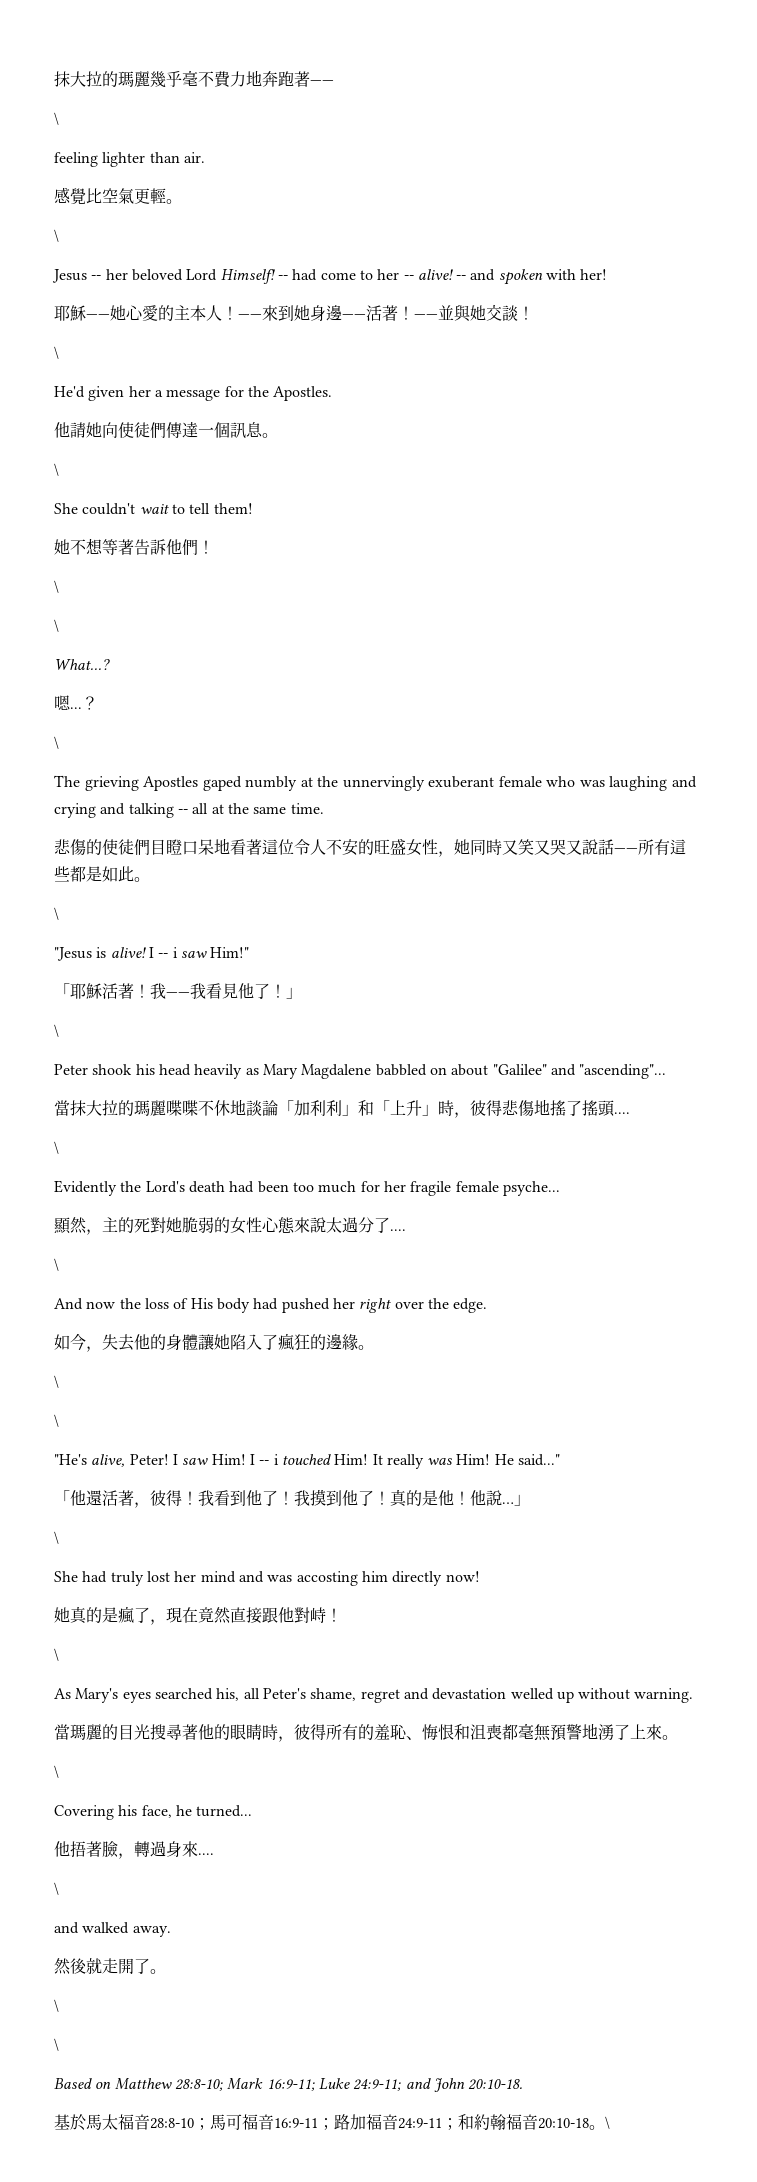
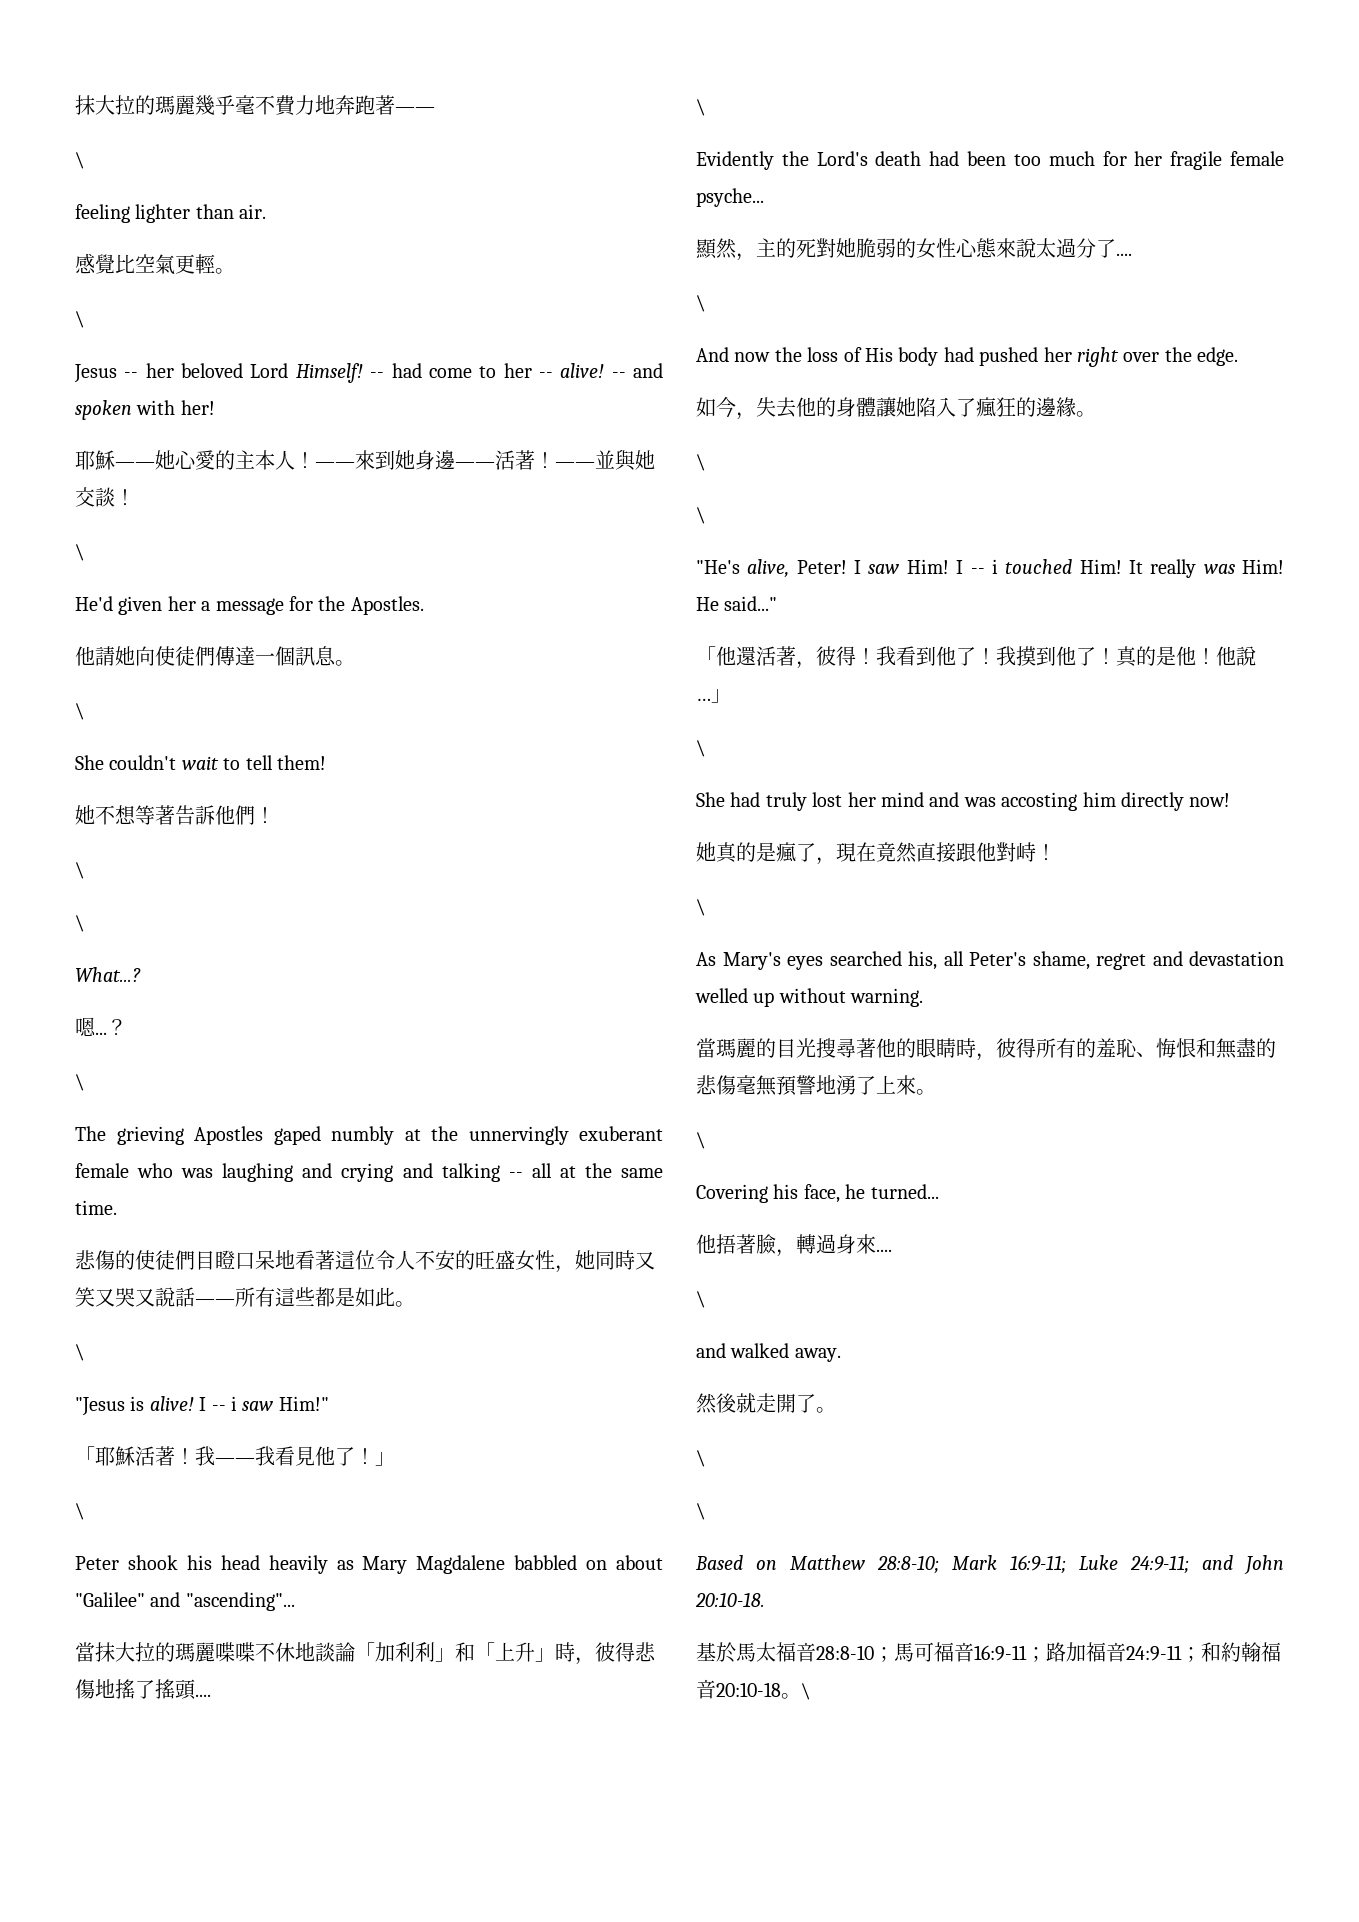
- 當瑪麗的目光搜尋著他的眼睛時，彼得所有的羞恥、悔恨和沮喪都毫無預警地湧了上來。
+ 當瑪麗的目光搜尋著他的眼睛時，彼得所有的羞恥、悔恨和無盡的悲傷毫無預警地湧了上來。

